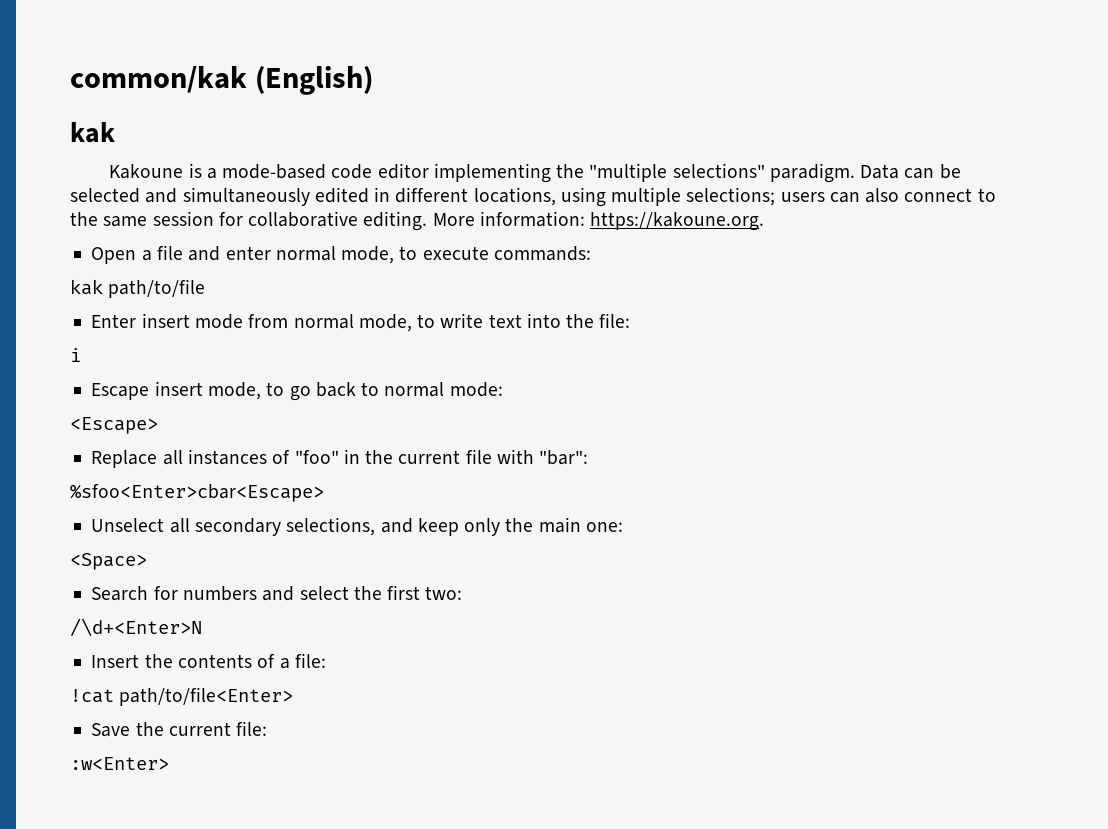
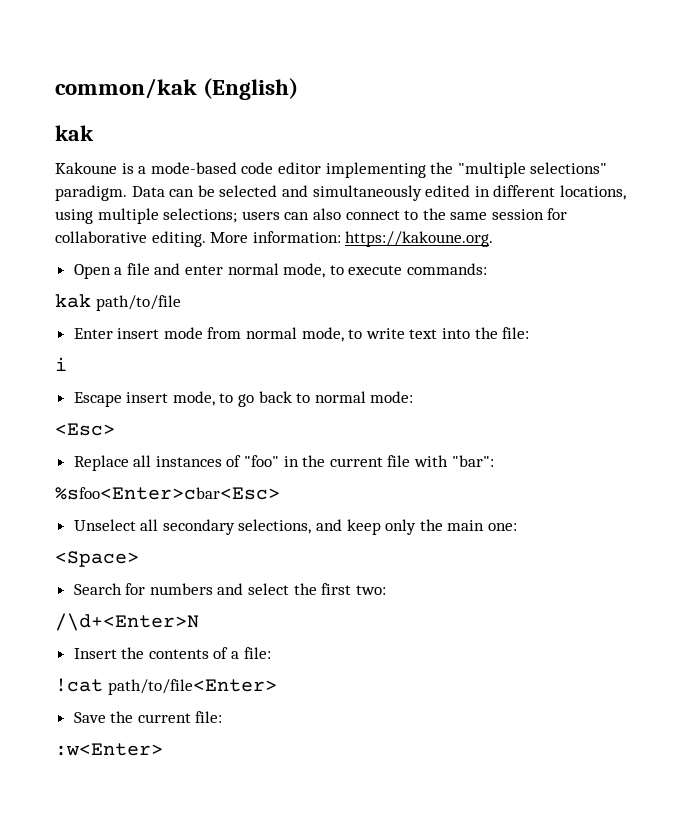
- <Escape>
+ <Esc>
- %sfoo<Enter>cbar<Escape>
+ %sfoo<Enter>cbar<Esc>

